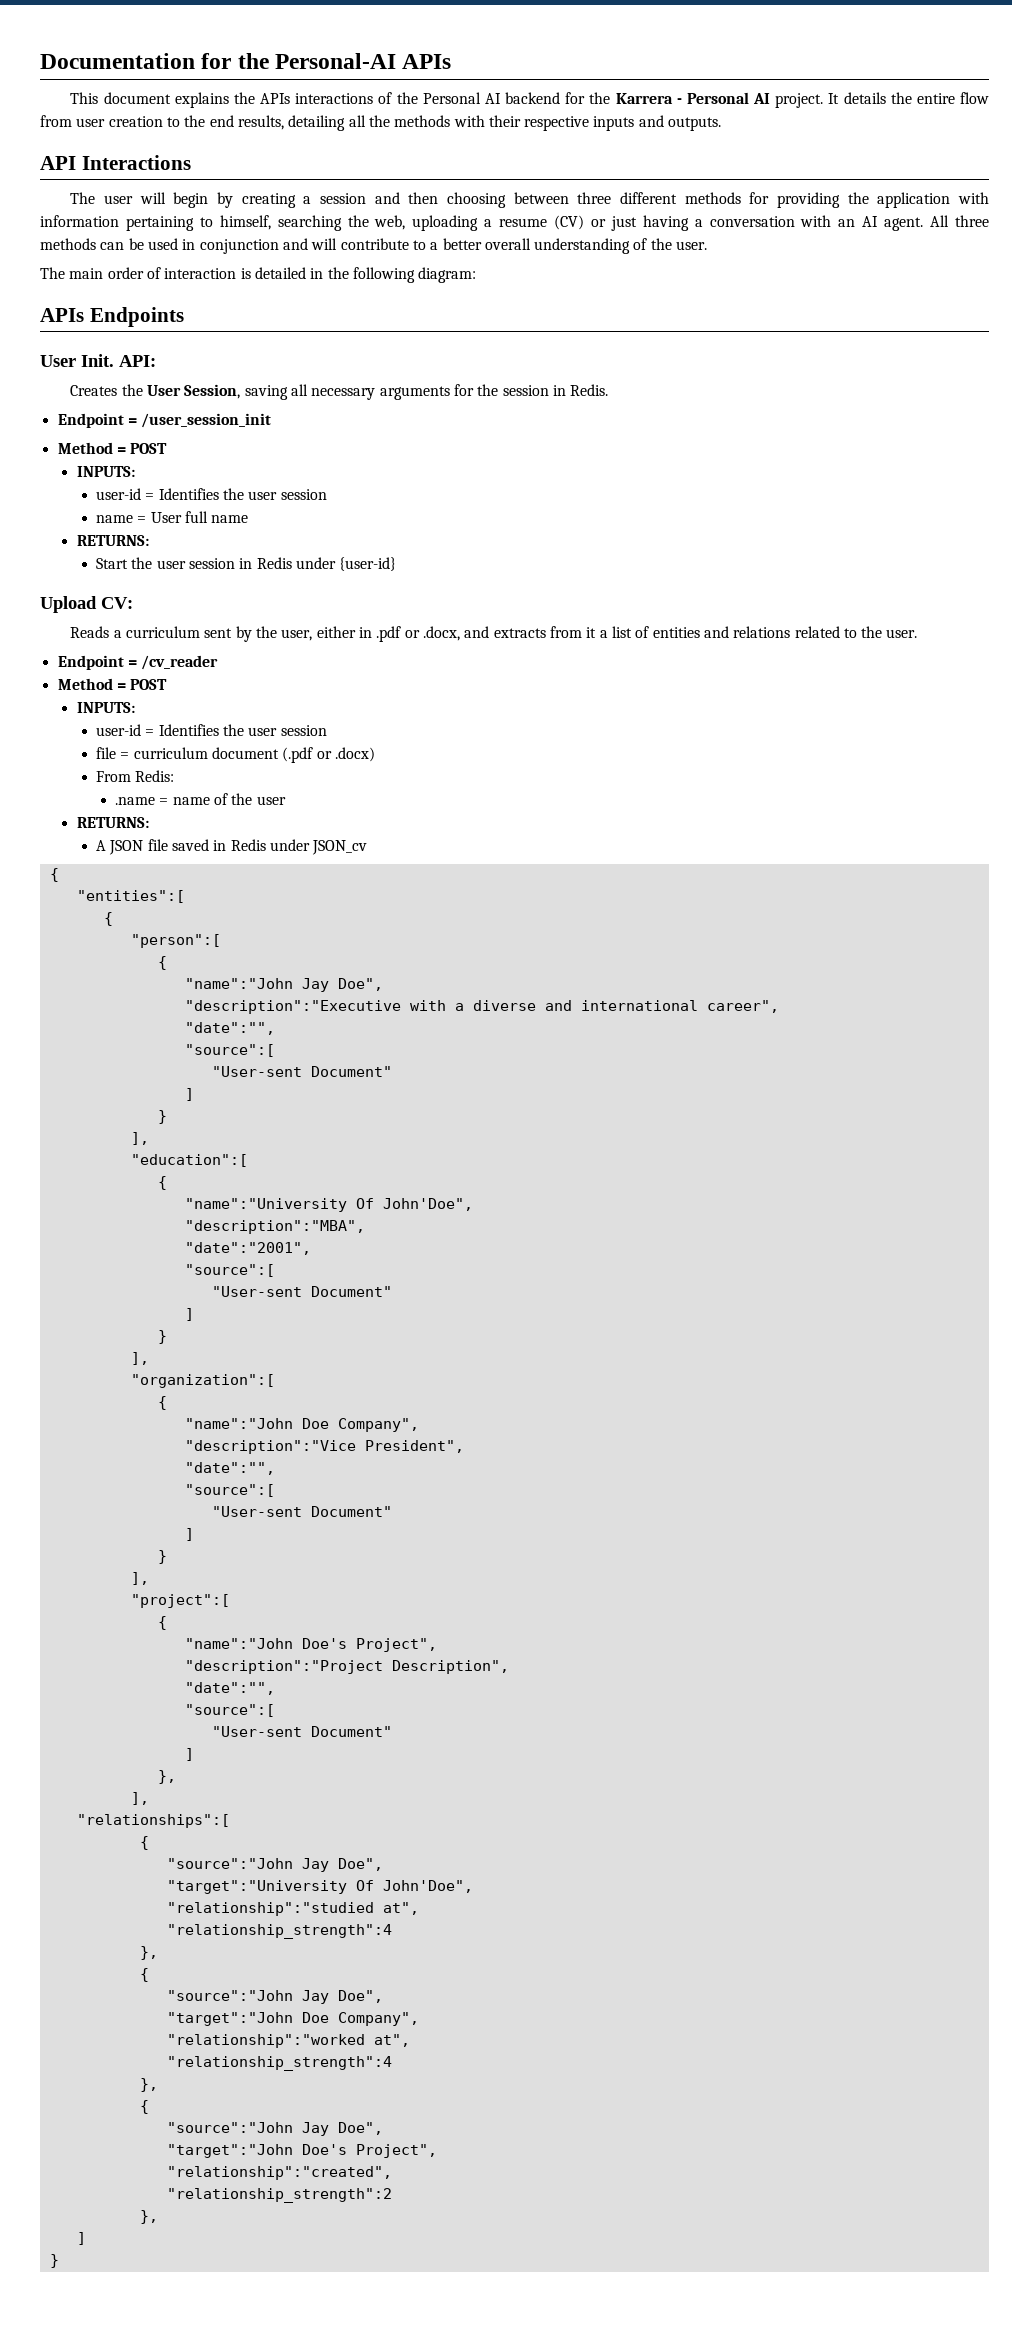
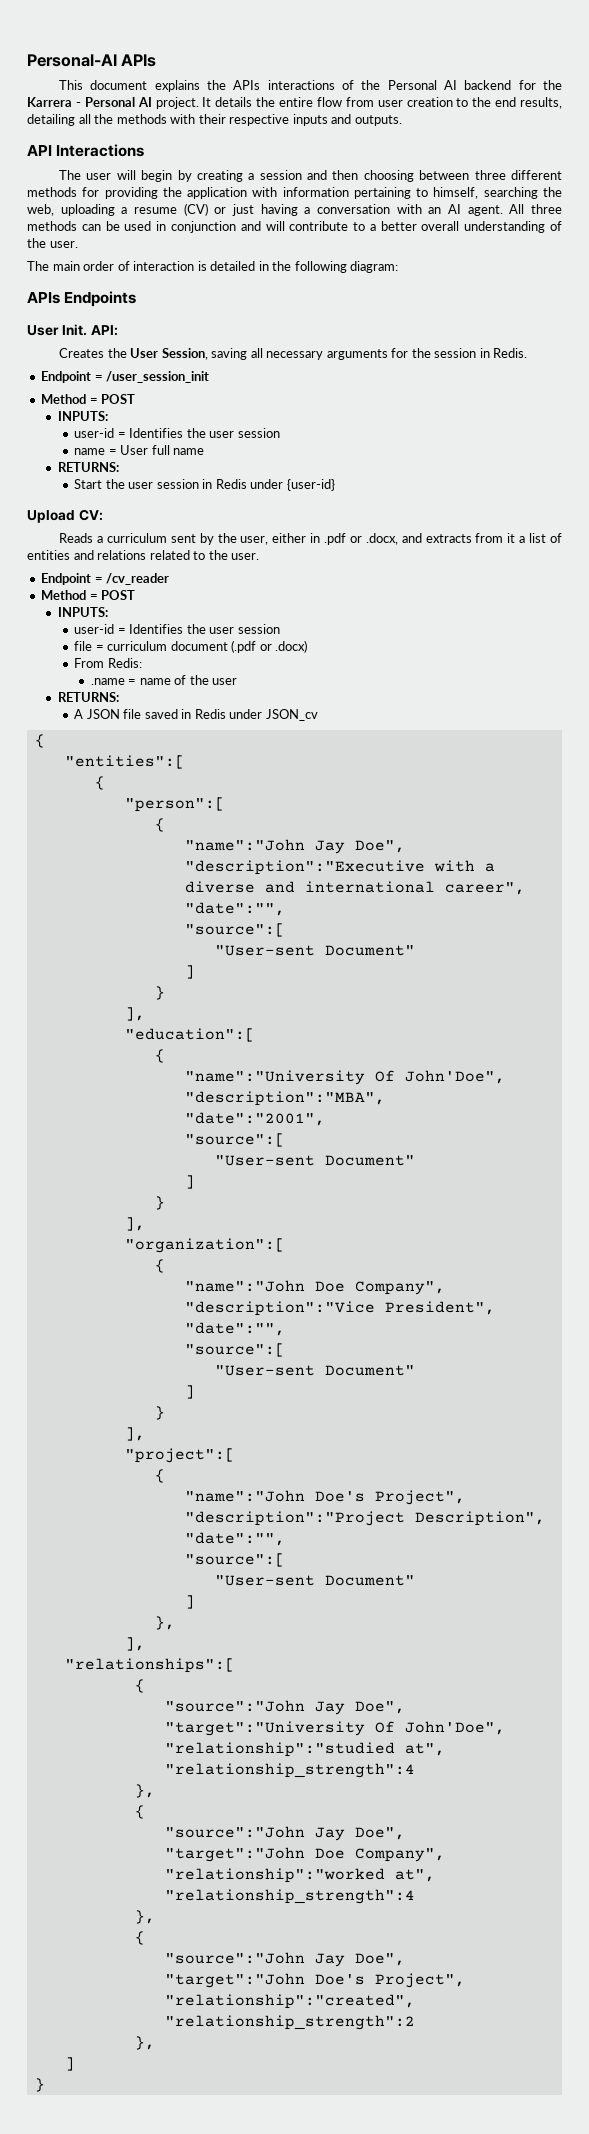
- Documentation for the Personal-AI APIs
+ Personal-AI APIs

